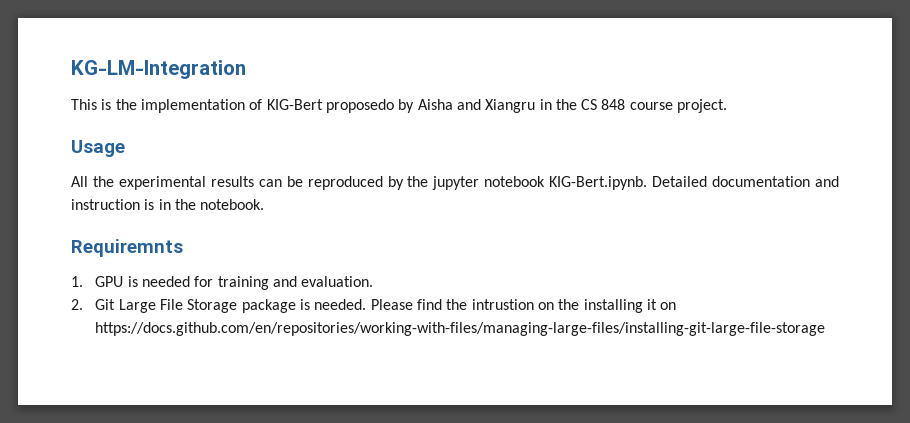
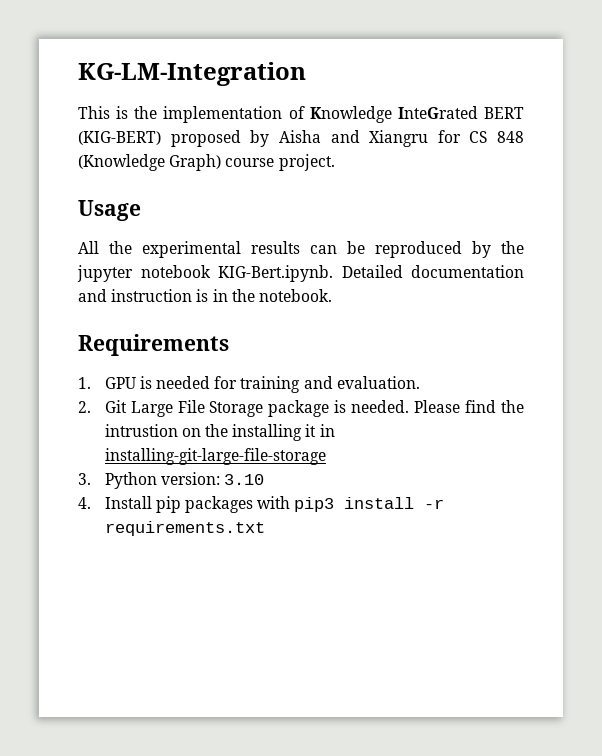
- This is the implementation of KIG-Bert proposedo by Aisha and Xiangru in the CS 848 course project.
+ This is the implementation of Knowledge InteGrated BERT (KIG-BERT) proposed by Aisha and Xiangru for CS 848 (Knowledge Graph) course project.
- Requiremnts
+ Requirements
- Please find the intrustion on the installing it on https://docs.github.com/en/repositories/working-with-files/managing-large-files/installing-git-large-file-storage
+ Please find the intrustion on the installing it in installing-git-large-file-storage
+ 3. Python version: 3.10
+ 4. Install pip packages with pip3 install -r requirements.txt

